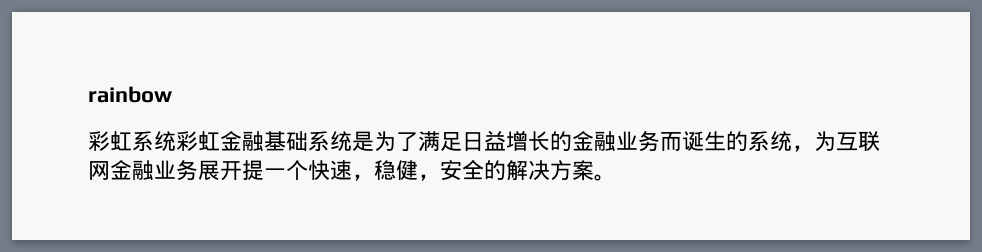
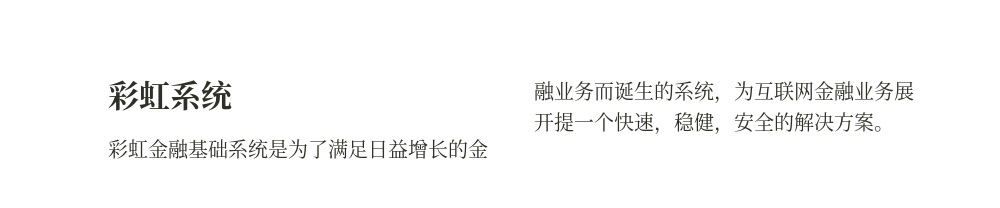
- rainbow
- 彩虹系统彩虹金融基础系统是为了满足日益增长的金融业务而诞生的系统，为互联网金融业务展开提一个快速，稳健，安全的解决方案。
+ 彩虹系统
+ 彩虹金融基础系统是为了满足日益增长的金融业务而诞生的系统，为互联网金融业务展开提一个快速，稳健，安全的解决方案。

